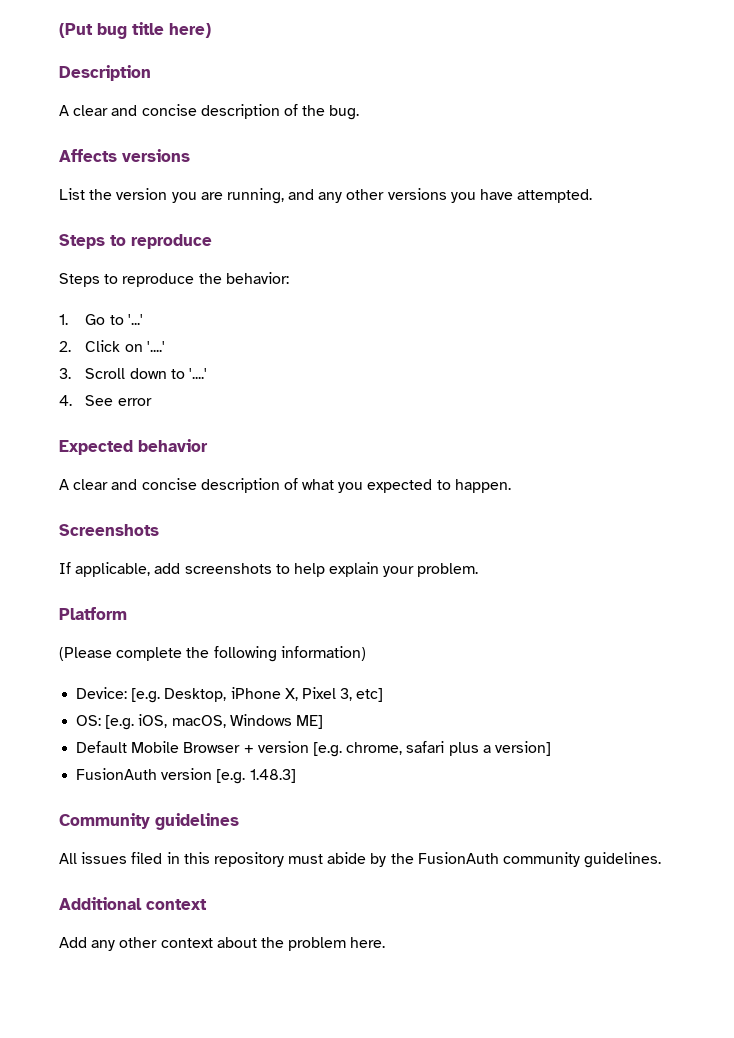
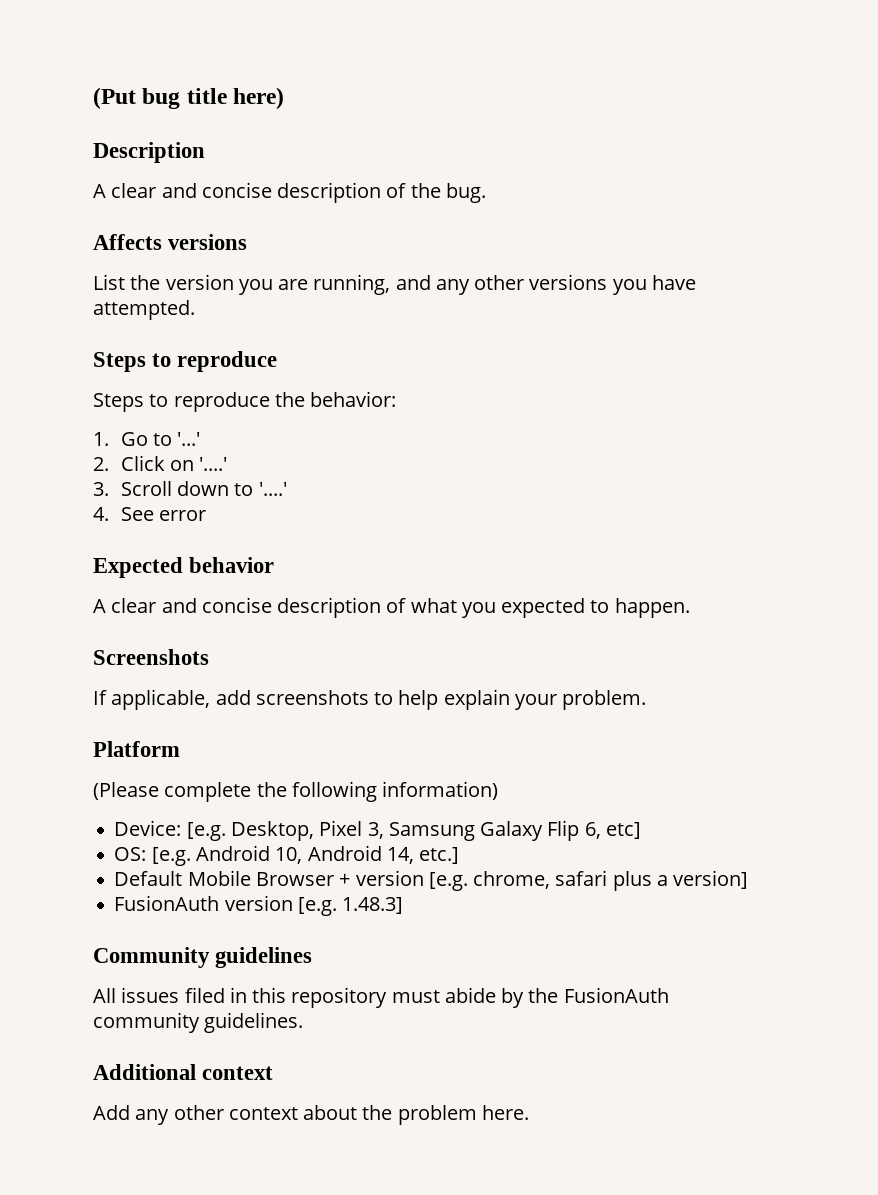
- Device: [e.g. Desktop, iPhone X, Pixel 3, etc]
- OS: [e.g. iOS, macOS, Windows ME]
+ Device: [e.g. Desktop, Pixel 3, Samsung Galaxy Flip 6, etc]
+ OS: [e.g. Android 10, Android 14, etc.]

